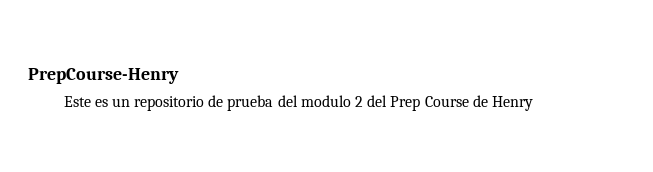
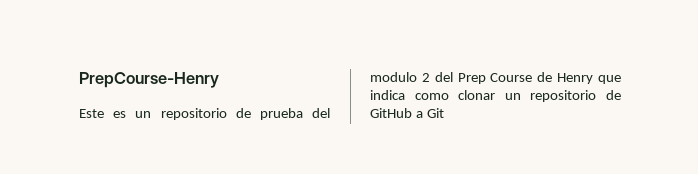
- Este es un repositorio de prueba del modulo 2 del Prep Course de Henry
+ Este es un repositorio de prueba del modulo 2 del Prep Course de Henry que indica como clonar un repositorio de GitHub a Git

